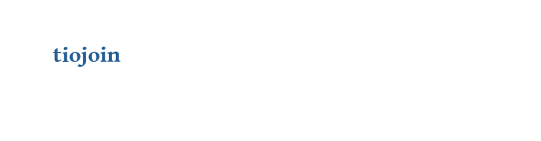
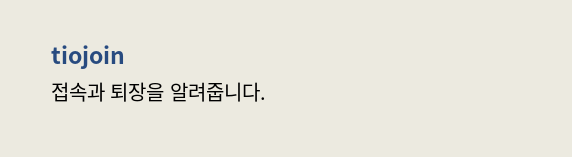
+ 접속과 퇴장을 알려줍니다.

